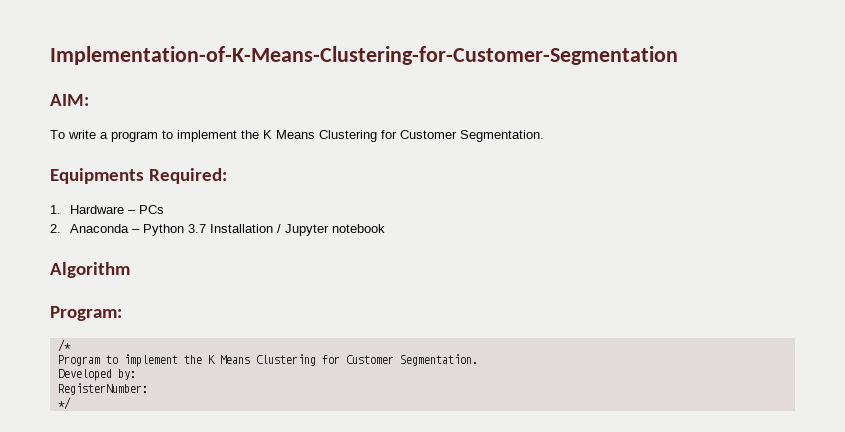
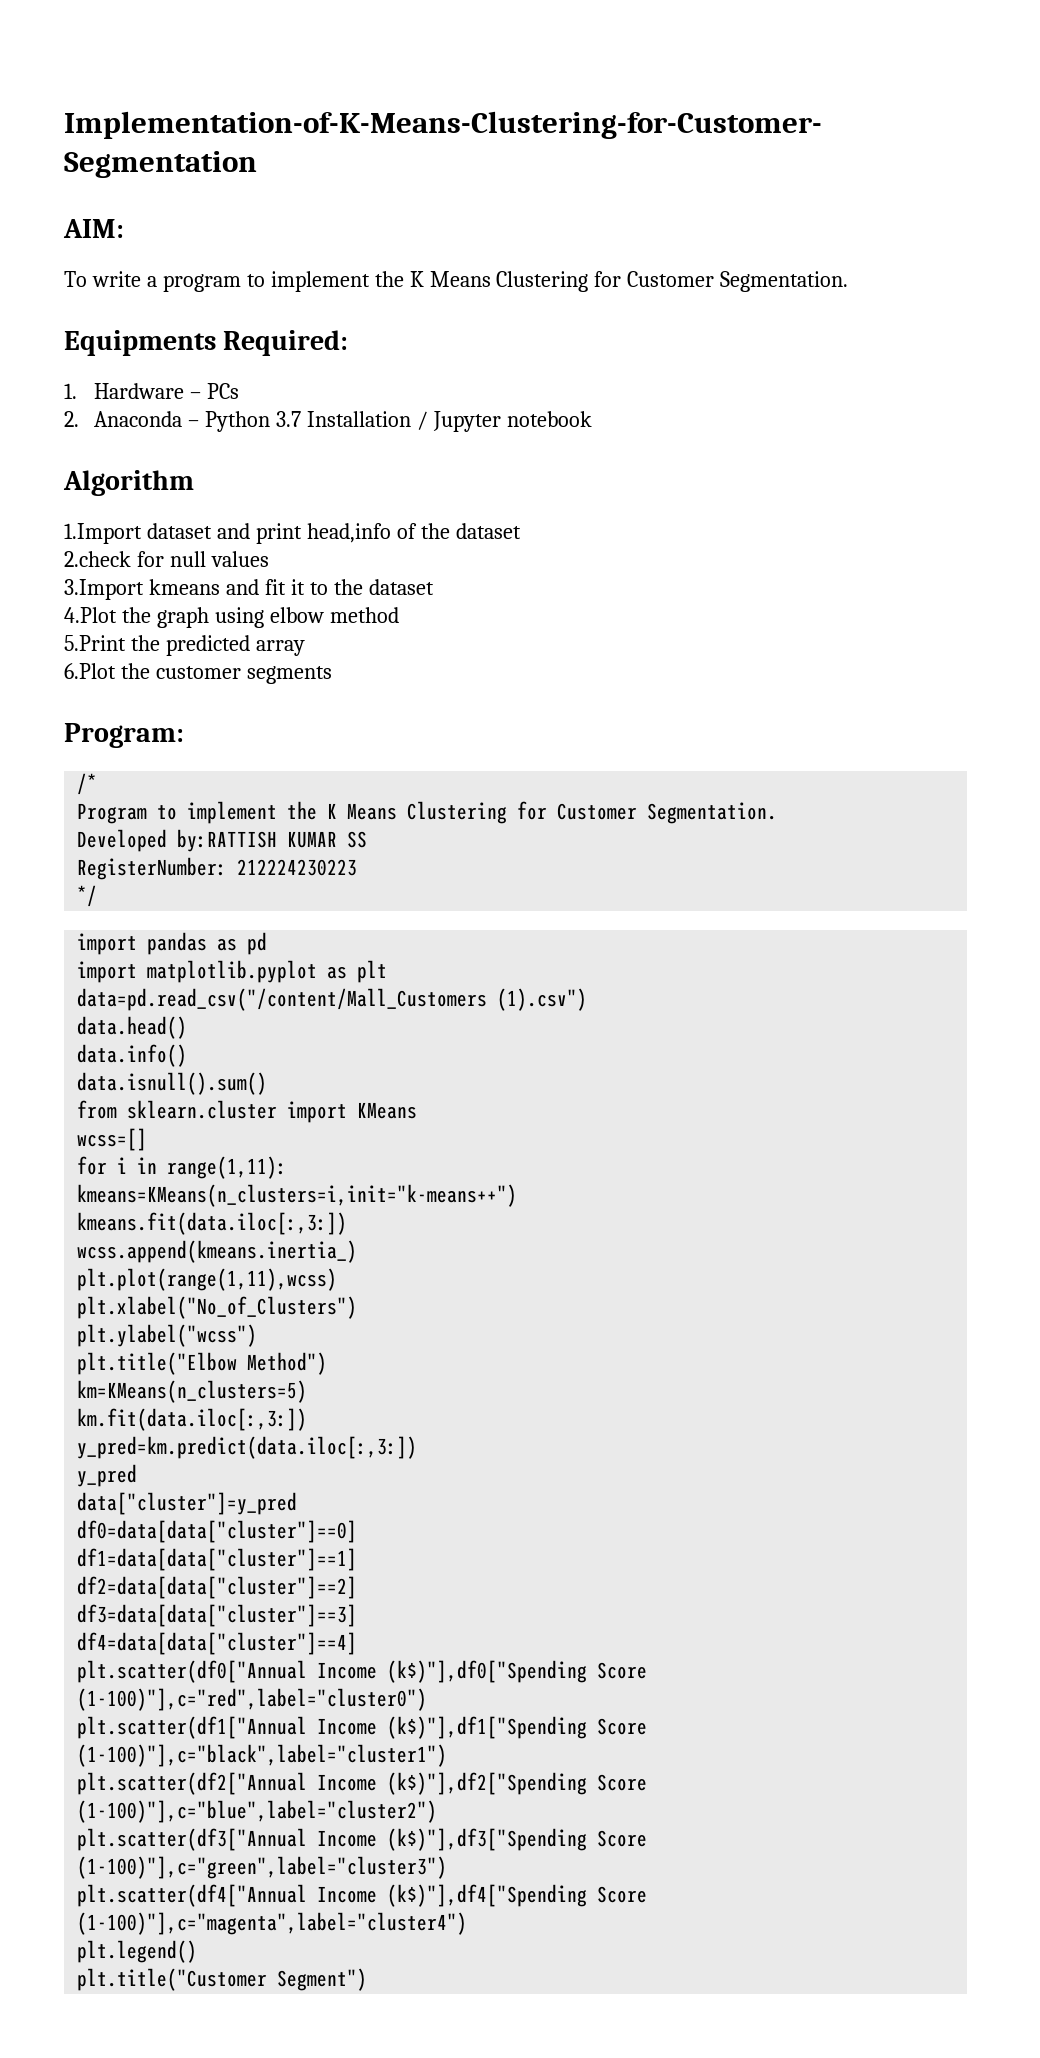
+ 1.Import dataset and print head,info of the dataset
+ 2.check for null values
+ 3.Import kmeans and fit it to the dataset
+ 4.Plot the graph using elbow method
+ 5.Print the predicted array
+ 6.Plot the customer segments
- Developed by:
+ Developed by:RATTISH KUMAR SS
- RegisterNumber:
+ RegisterNumber: 212224230223
+ import pandas as pd
+ import matplotlib.pyplot as plt
+ data=pd.read_csv("/content/Mall_Customers (1).csv")
+ data.head()
+ data.info()
+ data.isnull().sum()
+ from sklearn.cluster import KMeans
+ wcss=[]
+ for i in range(1,11):
+ kmeans=KMeans(n_clusters=i,init="k-means++")
+ kmeans.fit(data.iloc[:,3:])
+ wcss.append(kmeans.inertia_)
+ plt.plot(range(1,11),wcss)
+ plt.xlabel("No_of_Clusters")
+ plt.ylabel("wcss")
+ plt.title("Elbow Method")
+ km=KMeans(n_clusters=5)
+ km.fit(data.iloc[:,3:])
+ y_pred=km.predict(data.iloc[:,3:])
+ y_pred
+ data["cluster"]=y_pred
+ df0=data[data["cluster"]==0]
+ df1=data[data["cluster"]==1]
+ df2=data[data["cluster"]==2]
+ df3=data[data["cluster"]==3]
+ df4=data[data["cluster"]==4]
+ plt.scatter(df0["Annual Income (k$)"],df0["Spending Score (1-100)"],c="red",label="cluster0")
+ plt.scatter(df1["Annual Income (k$)"],df1["Spending Score (1-100)"],c="black",label="cluster1")
+ plt.scatter(df2["Annual Income (k$)"],df2["Spending Score (1-100)"],c="blue",label="cluster2")
+ plt.scatter(df3["Annual Income (k$)"],df3["Spending Score (1-100)"],c="green",label="cluster3")
+ plt.scatter(df4["Annual Income (k$)"],df4["Spending Score (1-100)"],c="magenta",label="cluster4")
+ plt.legend()
+ plt.title("Customer Segment")

